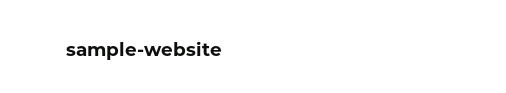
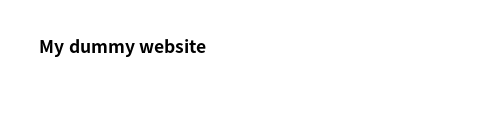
- sample-website
+ My dummy website

